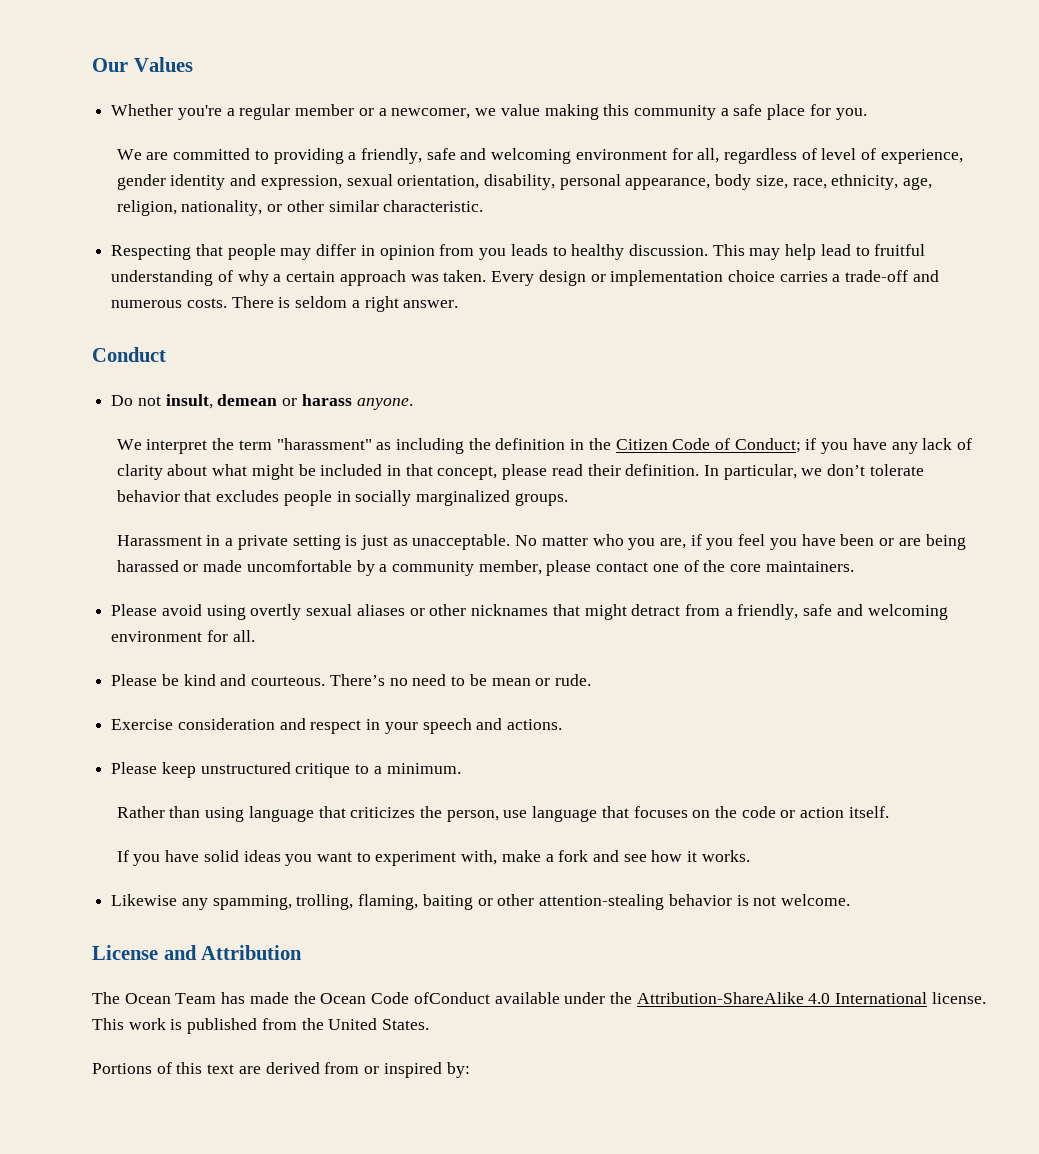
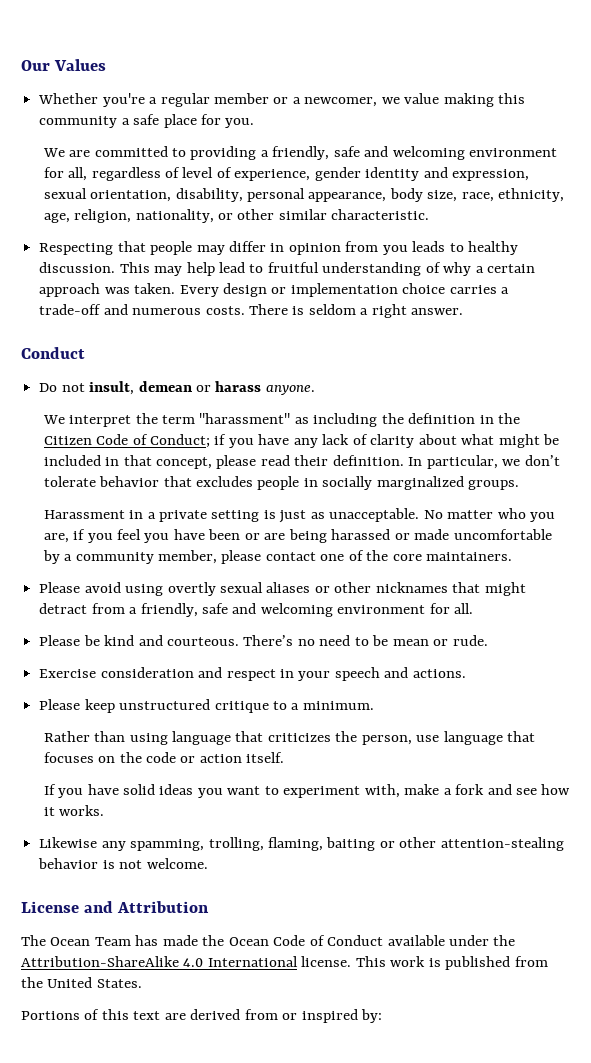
- The Ocean Team has made the Ocean Code ofConduct available under the Attribution-ShareAlike 4.0 International license.
+ The Ocean Team has made the Ocean Code of Conduct available under the Attribution-ShareAlike 4.0 International license.

